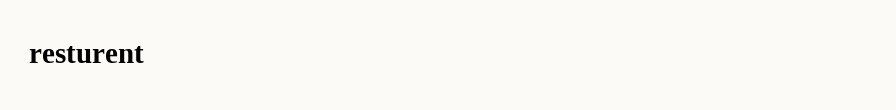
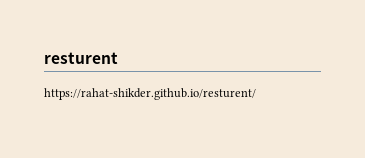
+ https://rahat-shikder.github.io/resturent/

